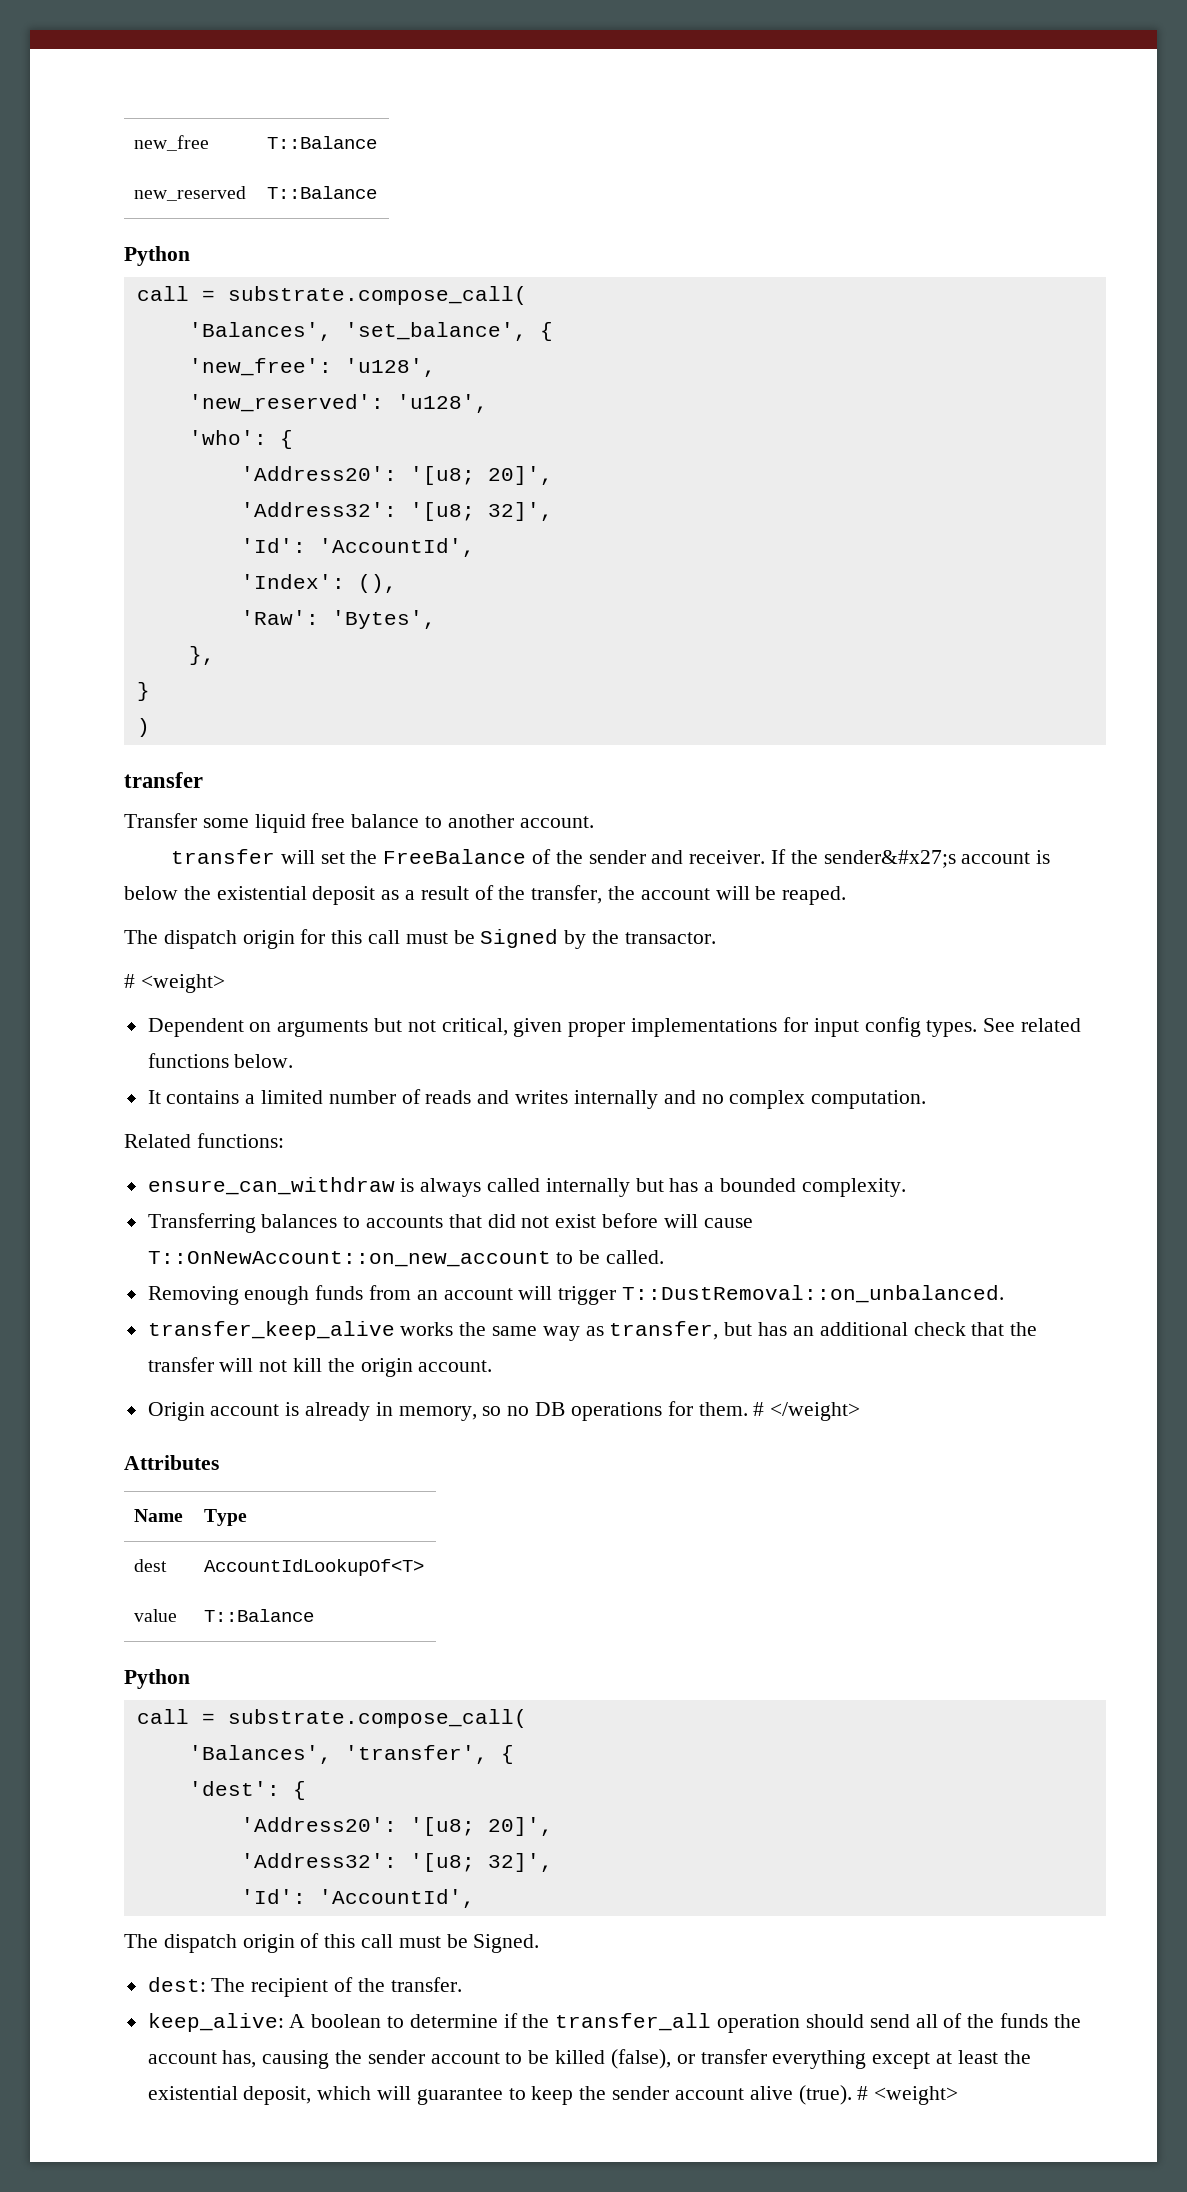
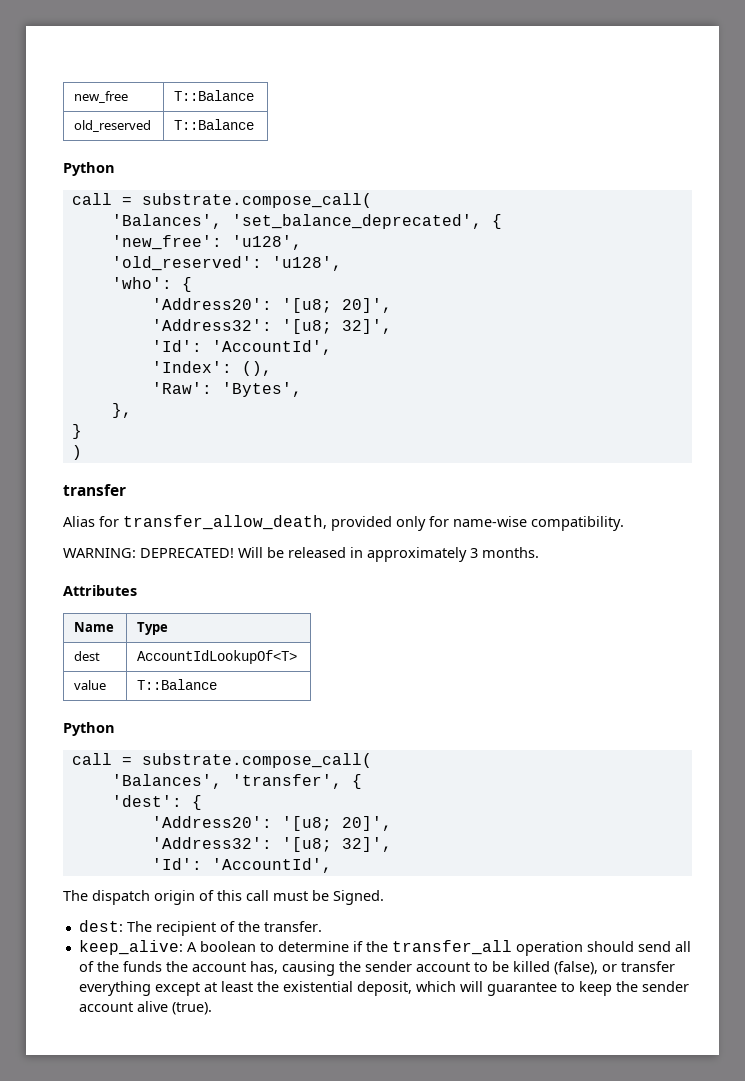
- new_reserved | T::Balance
+ old_reserved | T::Balance
  Python
  call = substrate.compose_call(
- 'Balances', 'set_balance', {
+ 'Balances', 'set_balance_deprecated', {
- 'new_reserved': 'u128',
+ 'old_reserved': 'u128',
- Transfer some liquid free balance to another account.
- transfer will set the FreeBalance of the sender and receiver. If the sender&#x27;s account is below the existential deposit as a result of the transfer, the account will be reaped.
- The dispatch origin for this call must be Signed by the transactor.
- # <weight>
- Dependent on arguments but not critical, given proper implementations for input config types. See related functions below.
- It contains a limited number of reads and writes internally and no complex computation.
- Related functions:
- ensure_can_withdraw is always called internally but has a bounded complexity.
- Transferring balances to accounts that did not exist before will cause T::OnNewAccount::on_new_account to be called.
- Removing enough funds from an account will trigger T::DustRemoval::on_unbalanced.
- transfer_keep_alive works the same way as transfer, but has an additional check that the transfer will not kill the origin account.
- Origin account is already in memory, so no DB operations for them. # </weight>
+ Alias for transfer_allow_death, provided only for name-wise compatibility.
+ WARNING: DEPRECATED! Will be released in approximately 3 months.
- keep_alive: A boolean to determine if the transfer_all operation should send all of the funds the account has, causing the sender account to be killed (false), or transfer everything except at least the existential deposit, which will guarantee to keep the sender account alive (true). # <weight>
+ keep_alive: A boolean to determine if the transfer_all operation should send all of the funds the account has, causing the sender account to be killed (false), or transfer everything except at least the existential deposit, which will guarantee to keep the sender account alive (true).

